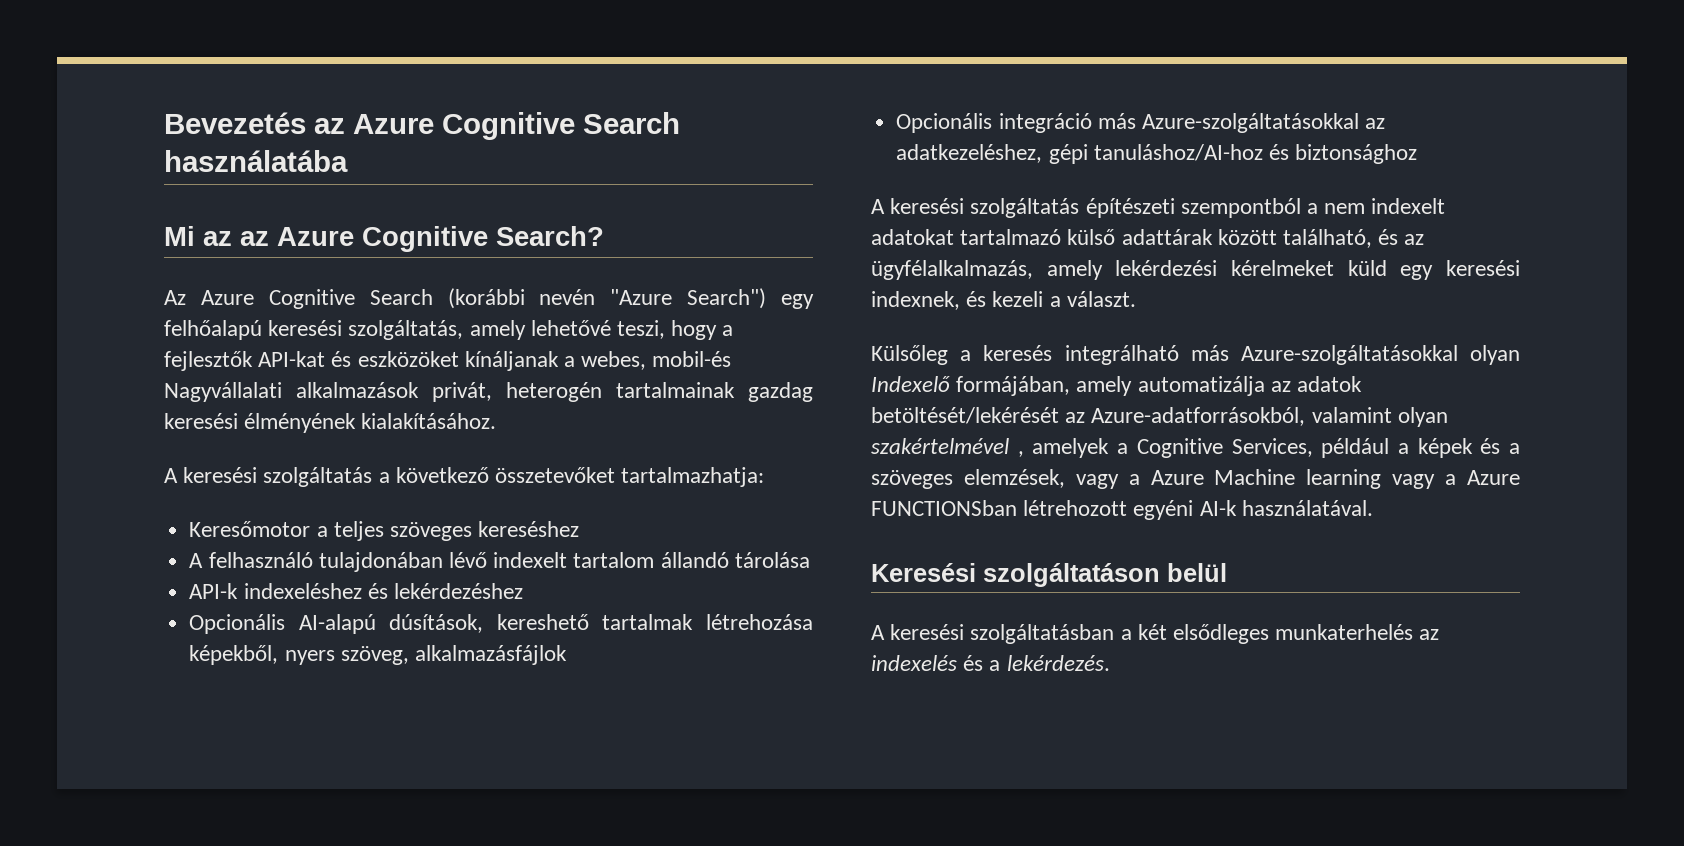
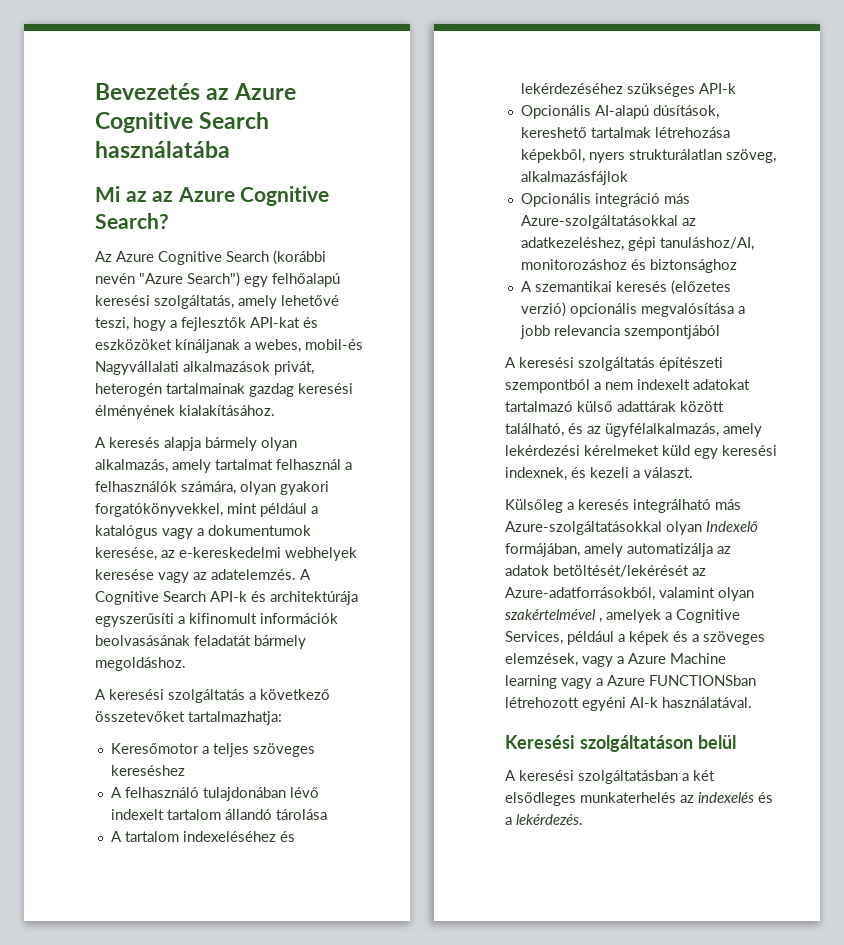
+ A keresés alapja bármely olyan alkalmazás, amely tartalmat felhasznál a felhasználók számára, olyan gyakori forgatókönyvekkel, mint például a katalógus vagy a dokumentumok keresése, az e-kereskedelmi webhelyek keresése vagy az adatelemzés. A Cognitive Search API-k és architektúrája egyszerűsíti a kifinomult információk beolvasásának feladatát bármely megoldáshoz.
- API-k indexeléshez és lekérdezéshez
+ A tartalom indexeléséhez és lekérdezéséhez szükséges API-k
- Opcionális AI-alapú dúsítások, kereshető tartalmak létrehozása képekből, nyers szöveg, alkalmazásfájlok
+ Opcionális AI-alapú dúsítások, kereshető tartalmak létrehozása képekből, nyers strukturálatlan szöveg, alkalmazásfájlok
- Opcionális integráció más Azure-szolgáltatásokkal az adatkezeléshez, gépi tanuláshoz/AI-hoz és biztonsághoz
+ Opcionális integráció más Azure-szolgáltatásokkal az adatkezeléshez, gépi tanuláshoz/AI, monitorozáshoz és biztonsághoz
+ A szemantikai keresés (előzetes verzió) opcionális megvalósítása a jobb relevancia szempontjából

